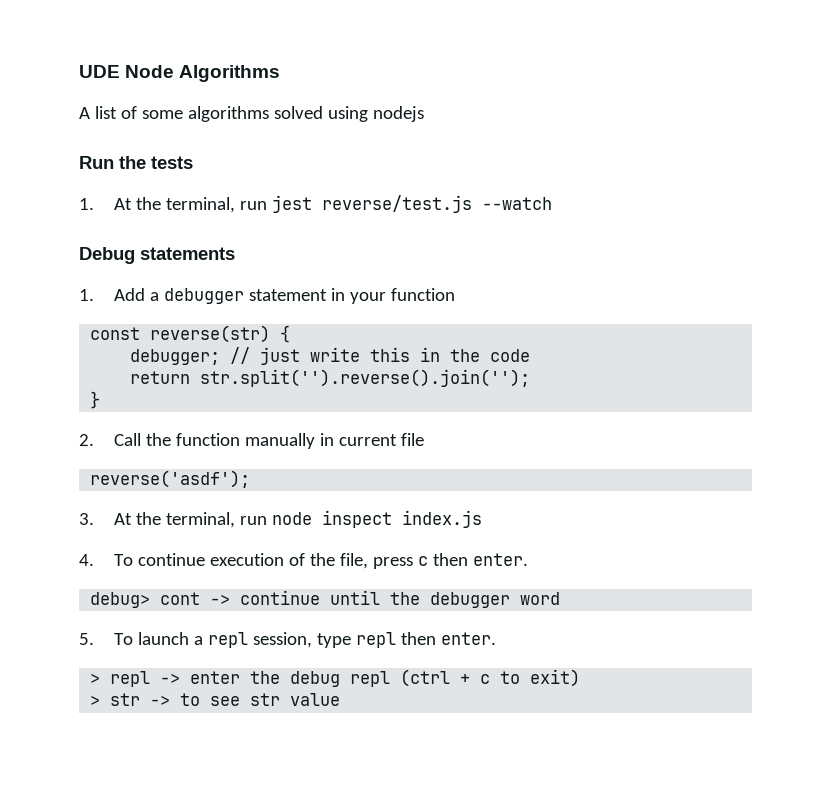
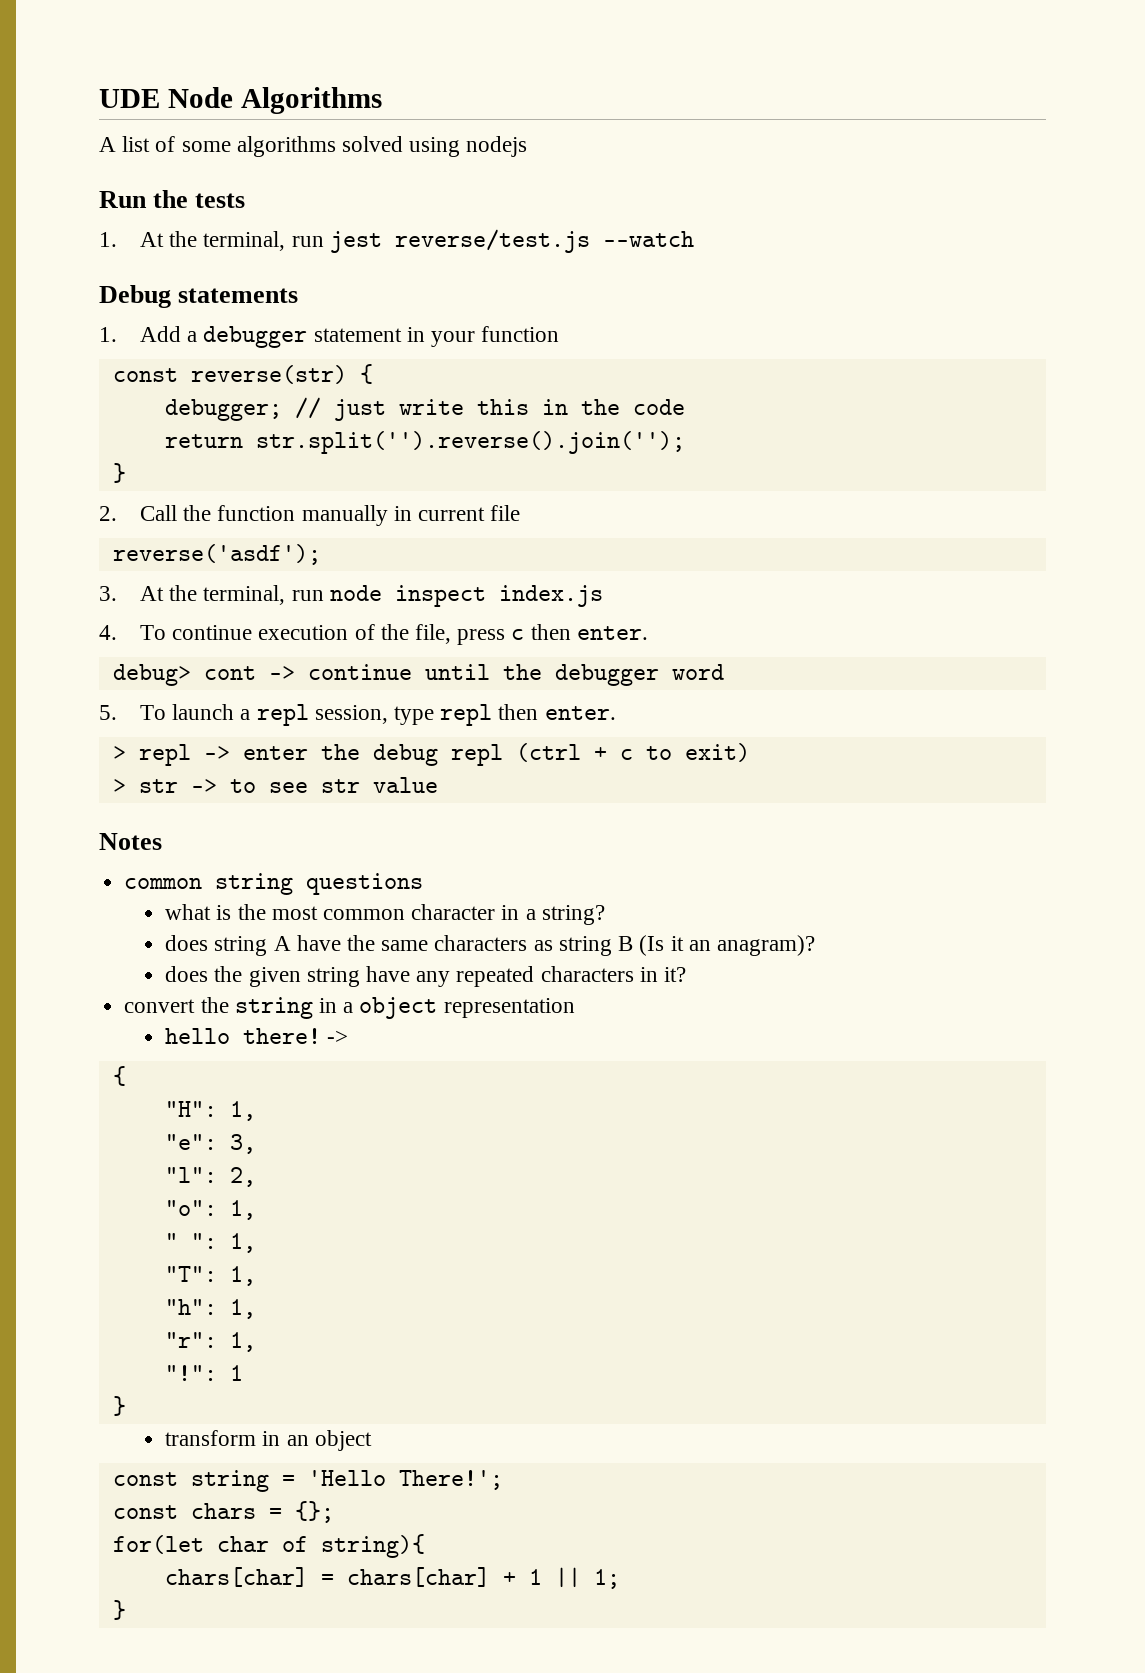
+ Notes
+ common string questions
+ what is the most common character in a string?
+ does string A have the same characters as string B (Is it an anagram)?
+ does the given string have any repeated characters in it?
+ convert the string in a object representation
+ hello there! ->
+ {
+ "H": 1,
+ "e": 3,
+ "l": 2,
+ "o": 1,
+ " ": 1,
+ "T": 1,
+ "h": 1,
+ "r": 1,
+ "!": 1
+ }
+ transform in an object
+ const string = 'Hello There!';
+ const chars = {};
+ for(let char of string){
+ chars[char] = chars[char] + 1 || 1;
+ }

